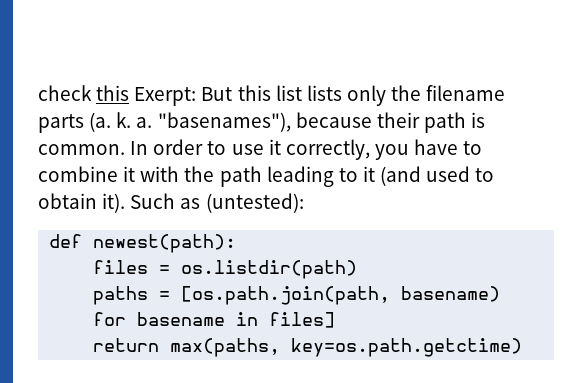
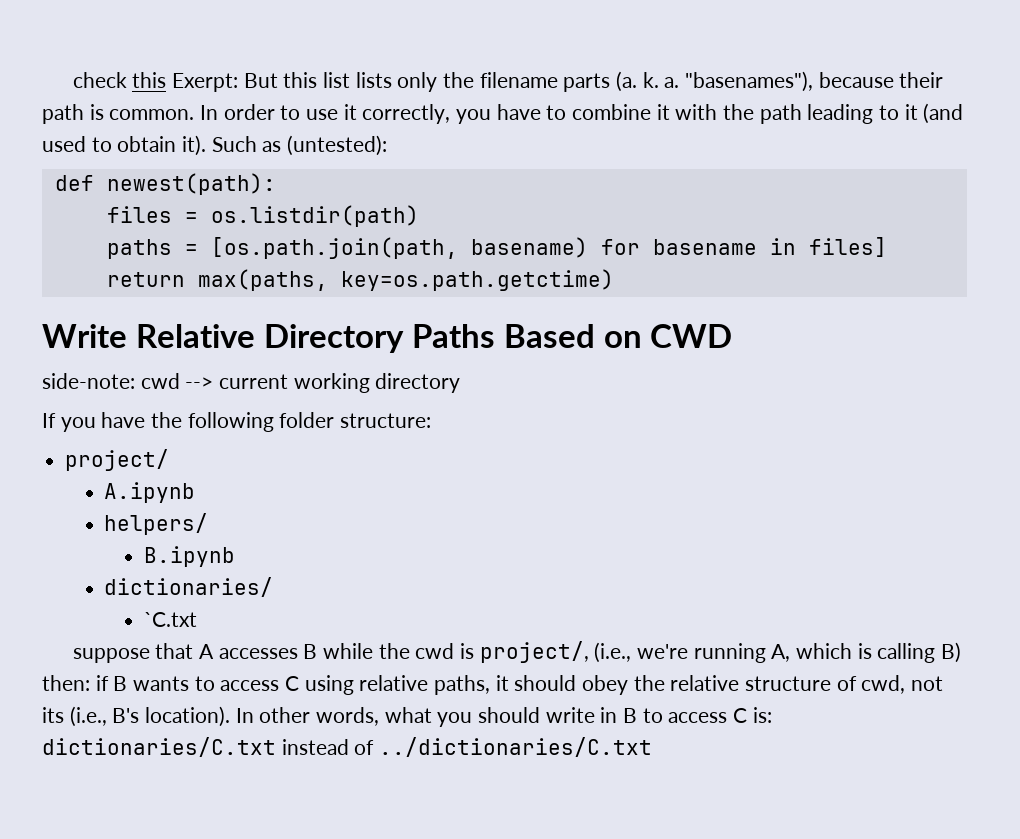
+ Write Relative Directory Paths Based on CWD
+ side-note: cwd --> current working directory
+ If you have the following folder structure:
+ project/
+ A.ipynb
+ helpers/
+ B.ipynb
+ dictionaries/
+ `C.txt
+ suppose that A accesses B while the cwd is project/, (i.e., we're running A, which is calling B) then: if B wants to access C using relative paths, it should obey the relative structure of cwd, not its (i.e., B's location). In other words, what you should write in B to access C is: dictionaries/C.txt instead of ../dictionaries/C.txt

